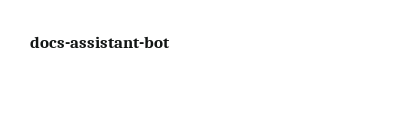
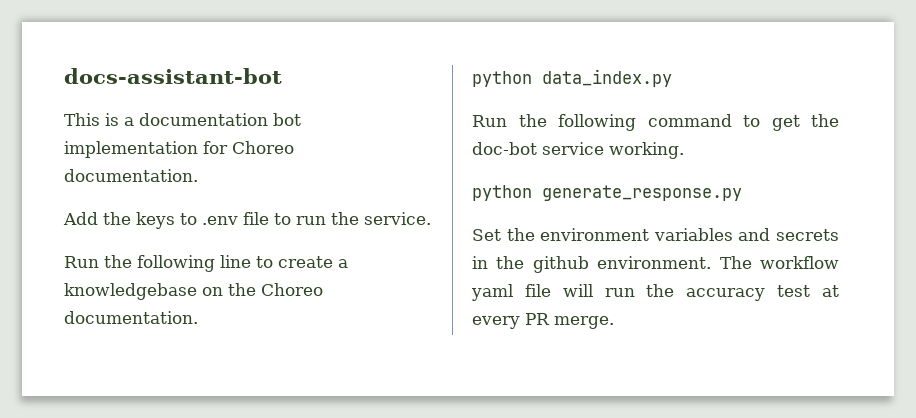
+ This is a documentation bot implementation for Choreo documentation.
+ Add the keys to .env file to run the service.
+ Run the following line to create a knowledgebase on the Choreo documentation.
+ python data_index.py
+ Run the following command to get the doc-bot service working.
+ python generate_response.py
+ Set the environment variables and secrets in the github environment. The workflow yaml file will run the accuracy test at every PR merge.

